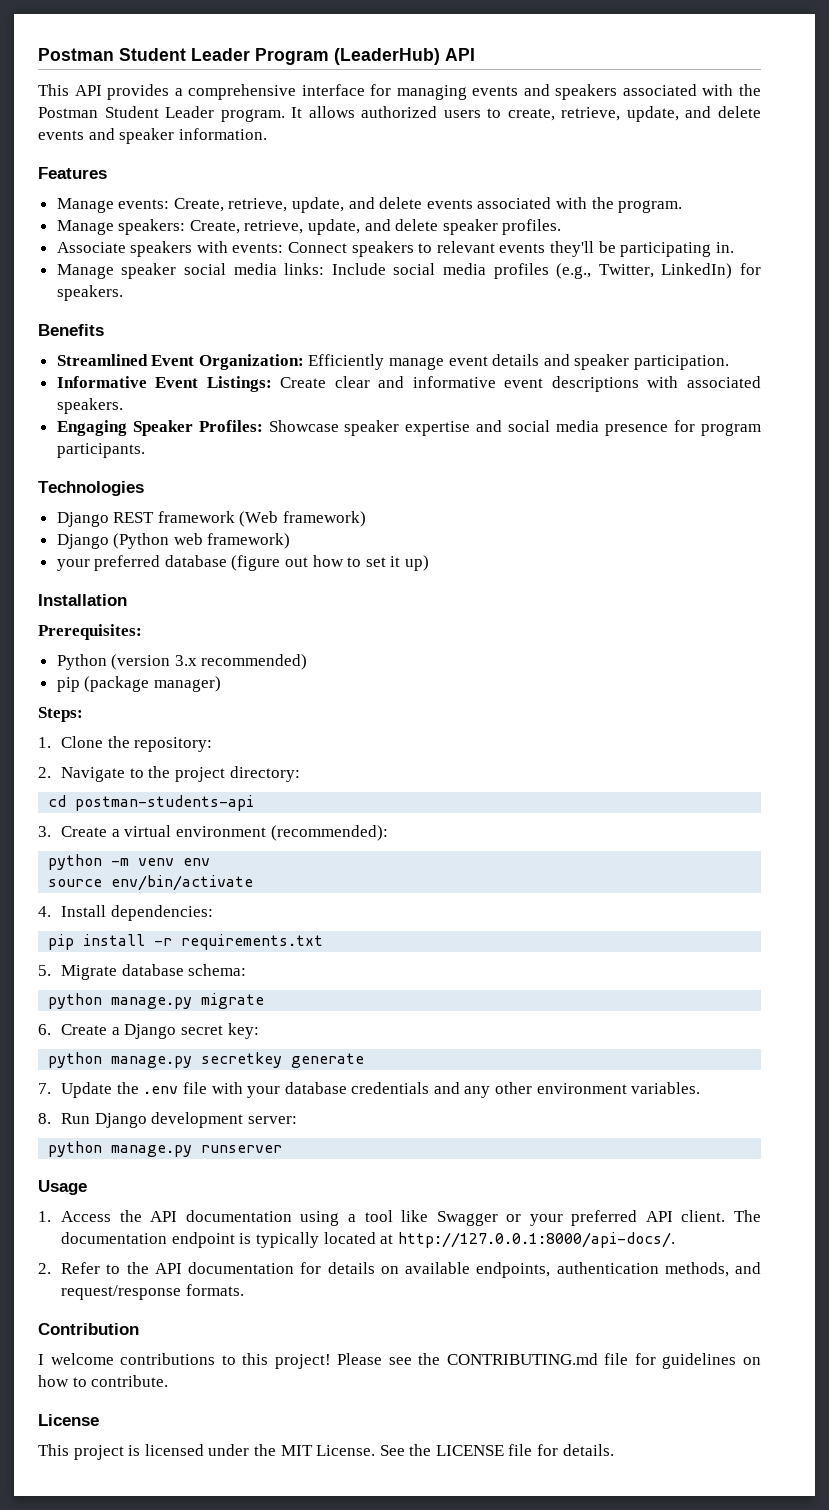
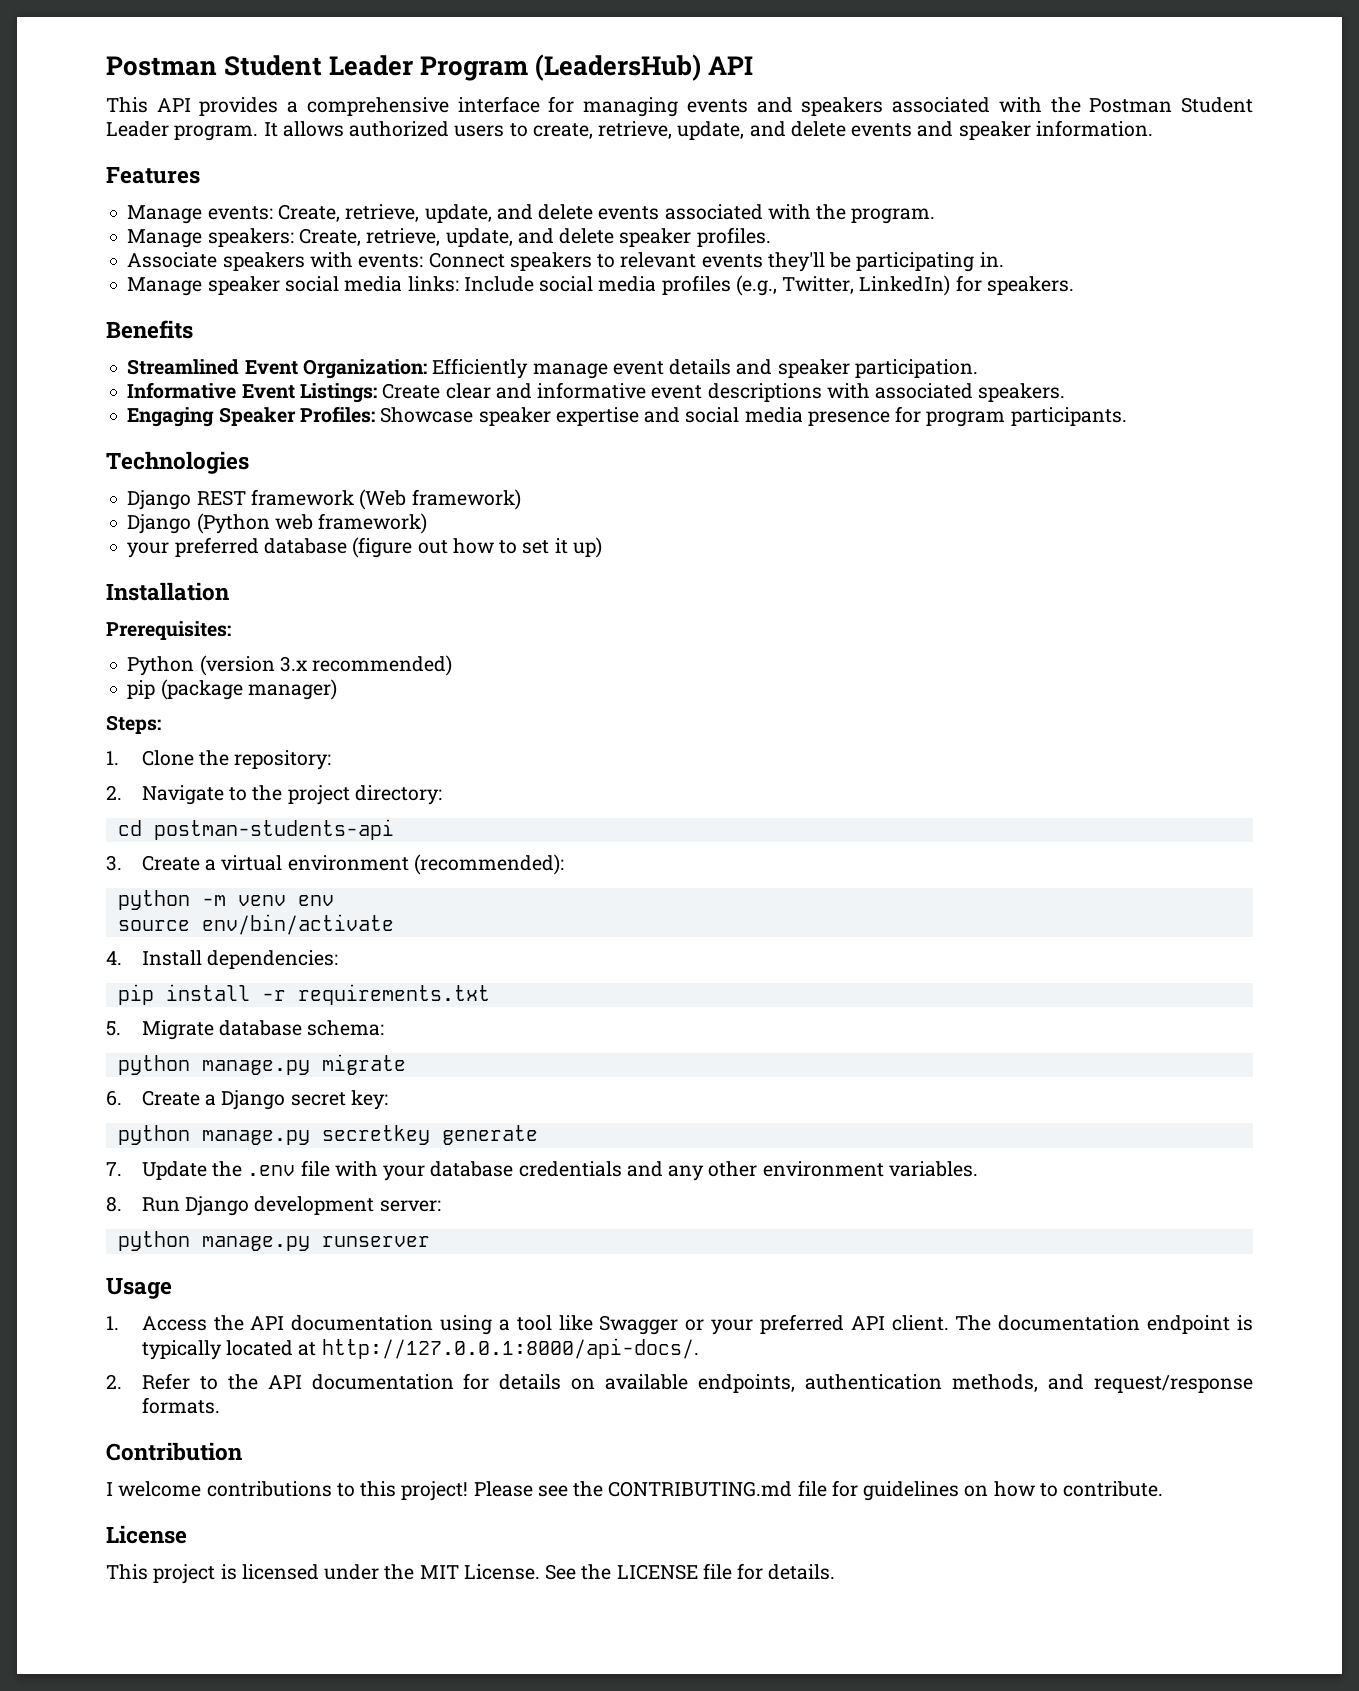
- Postman Student Leader Program (LeaderHub) API
+ Postman Student Leader Program (LeadersHub) API

